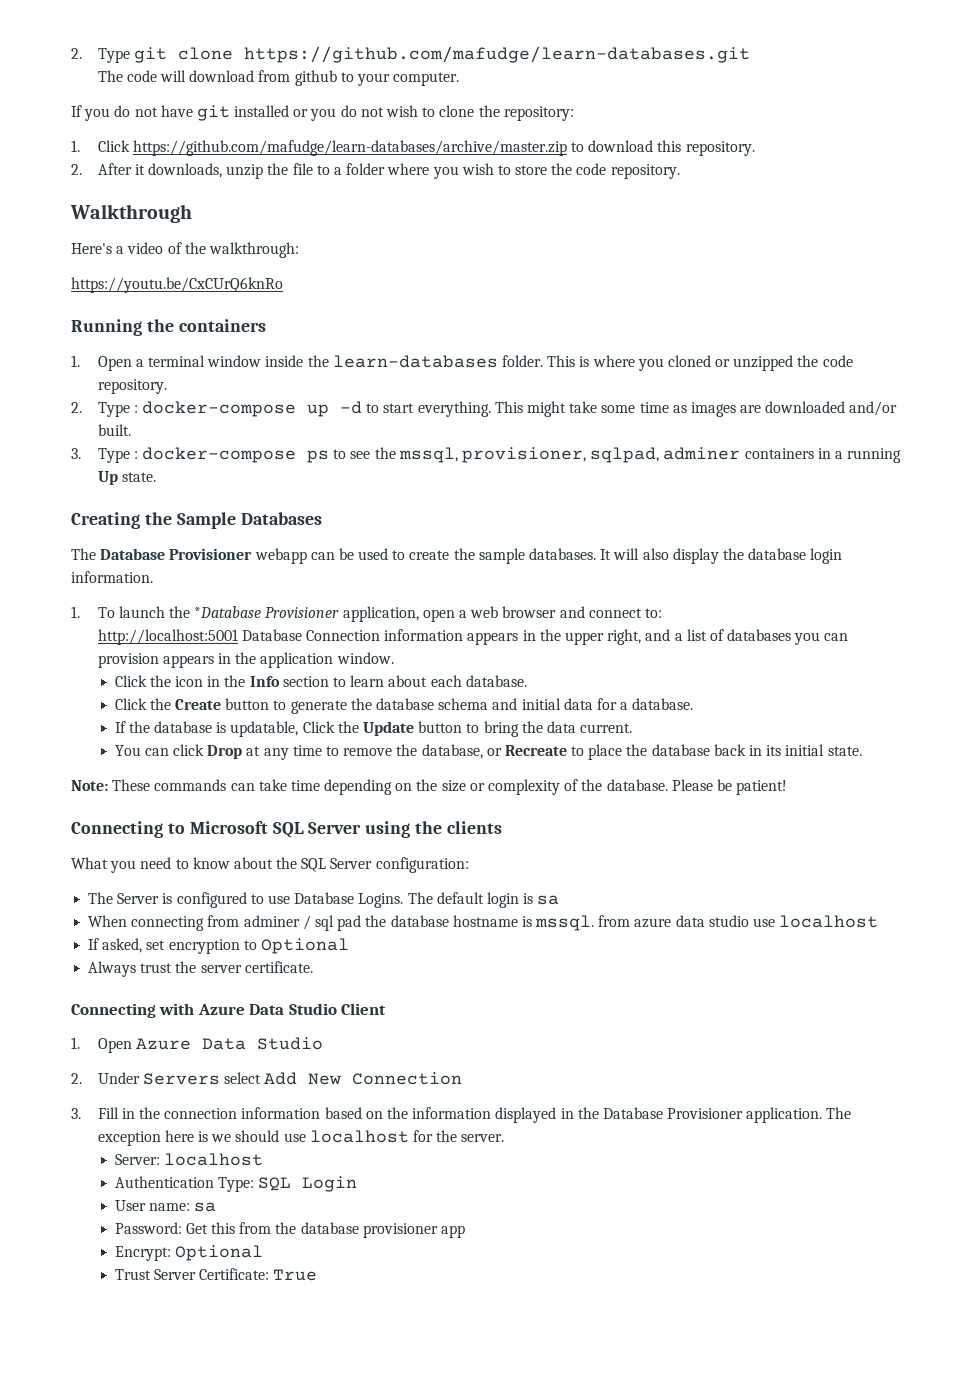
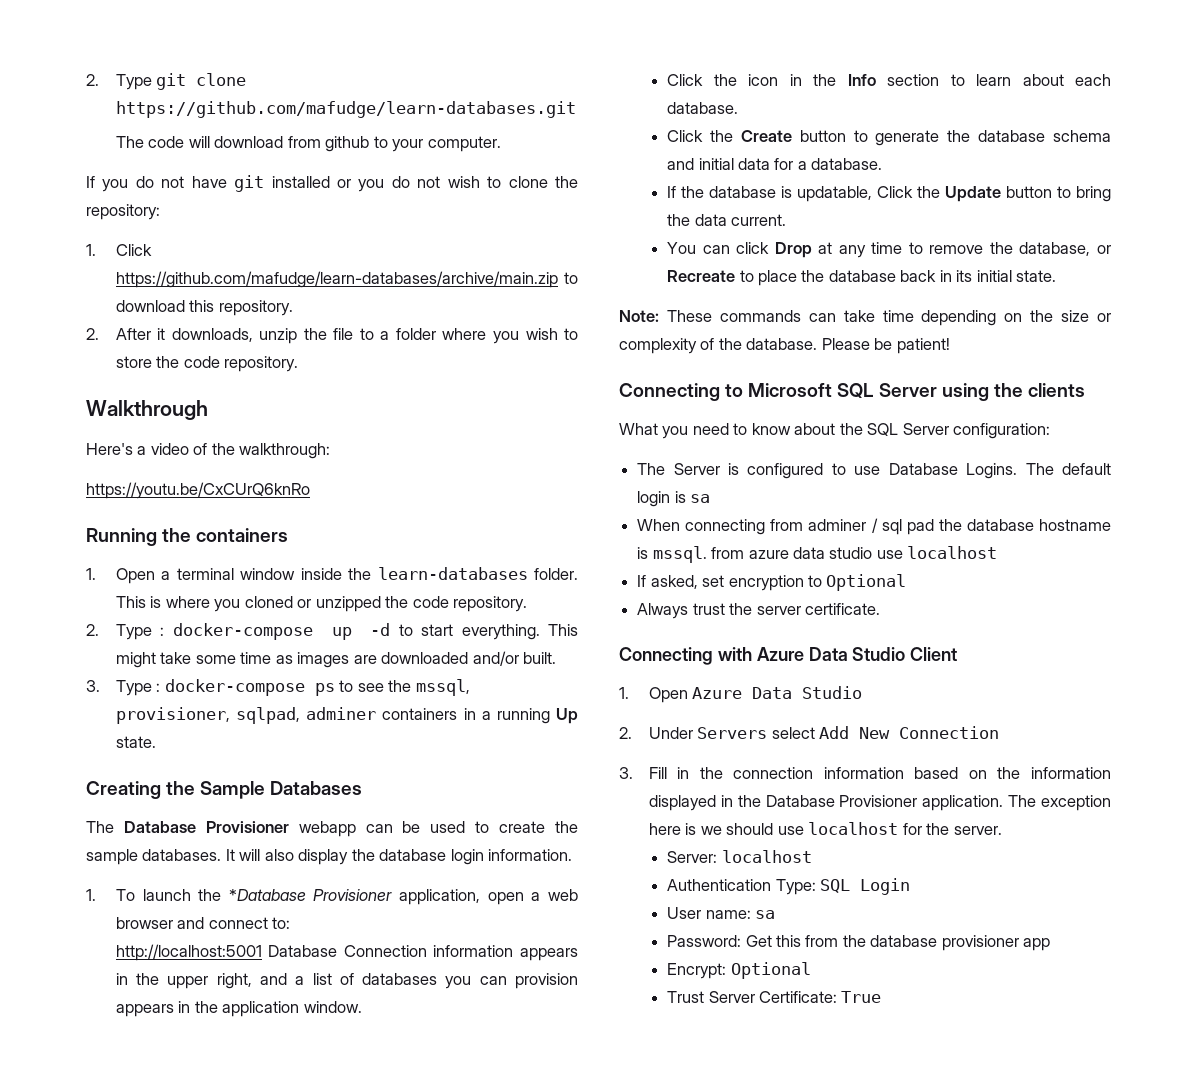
- 1. Click https://github.com/mafudge/learn-databases/archive/master.zip to download this repository.
+ 1. Click https://github.com/mafudge/learn-databases/archive/main.zip to download this repository.

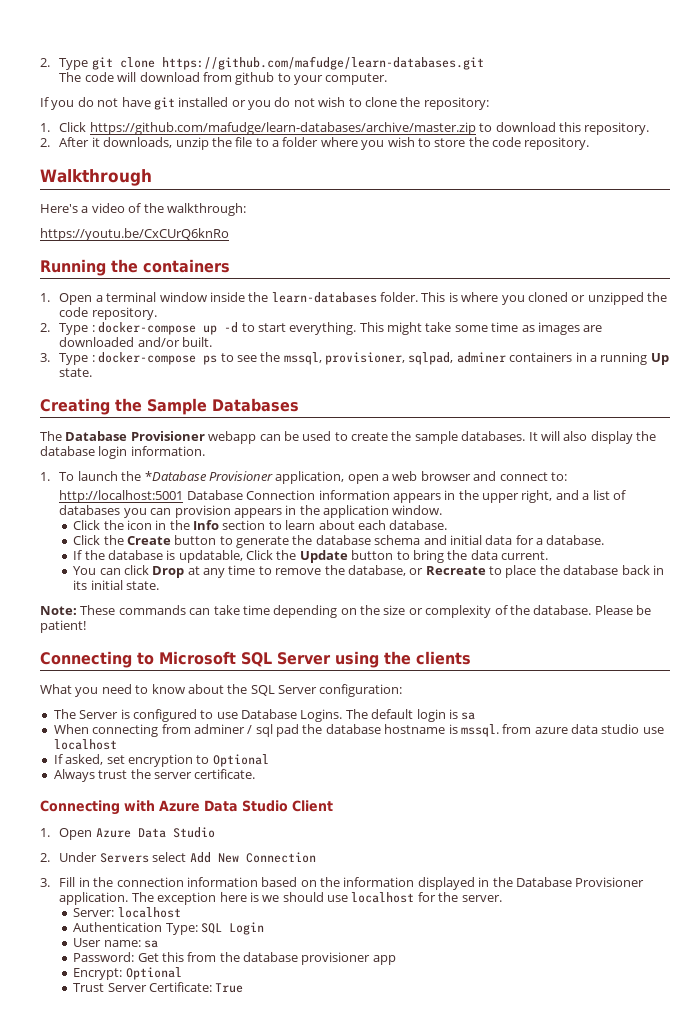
- 1. Click https://github.com/mafudge/learn-databases/archive/main.zip to download this repository.
+ 1. Click https://github.com/mafudge/learn-databases/archive/master.zip to download this repository.

